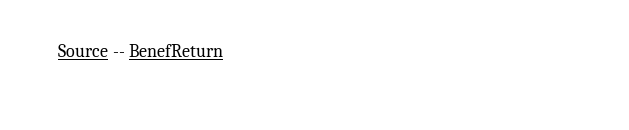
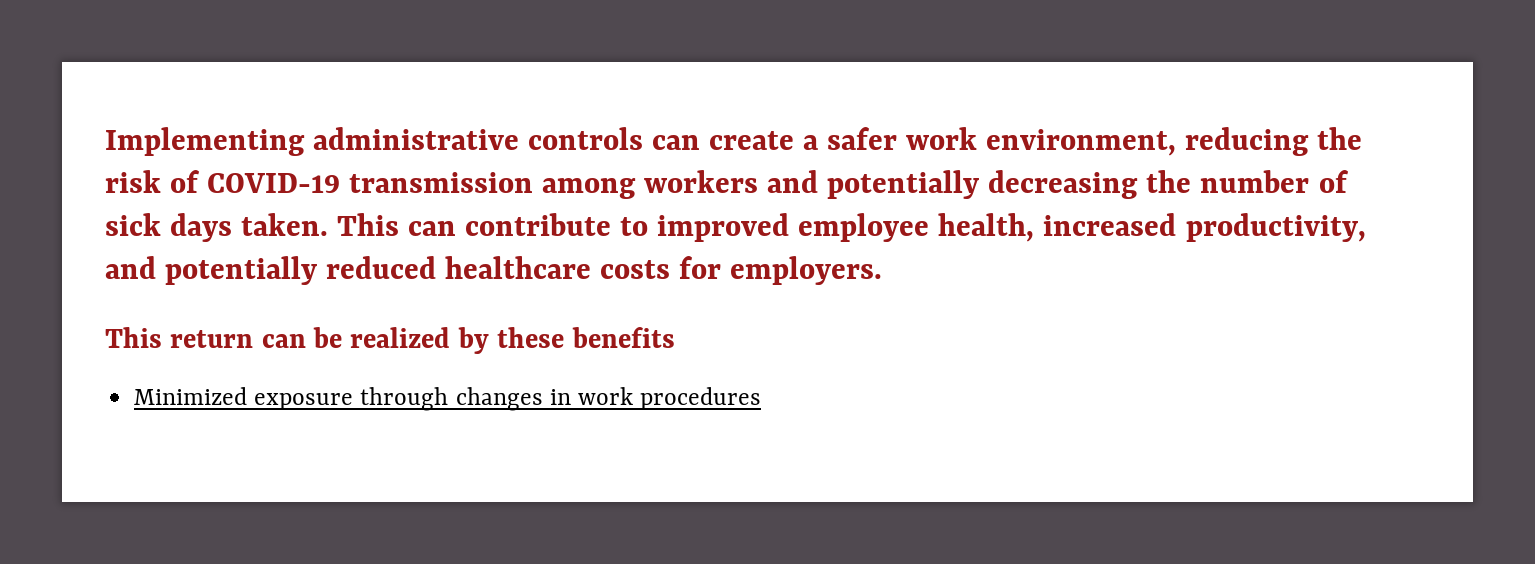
- Source -- BenefReturn
+ Implementing administrative controls can create a safer work environment, reducing the risk of COVID-19 transmission among workers and potentially decreasing the number of sick days taken. This can contribute to improved employee health, increased productivity, and potentially reduced healthcare costs for employers.
+ This return can be realized by these benefits
+ Minimized exposure through changes in work procedures

